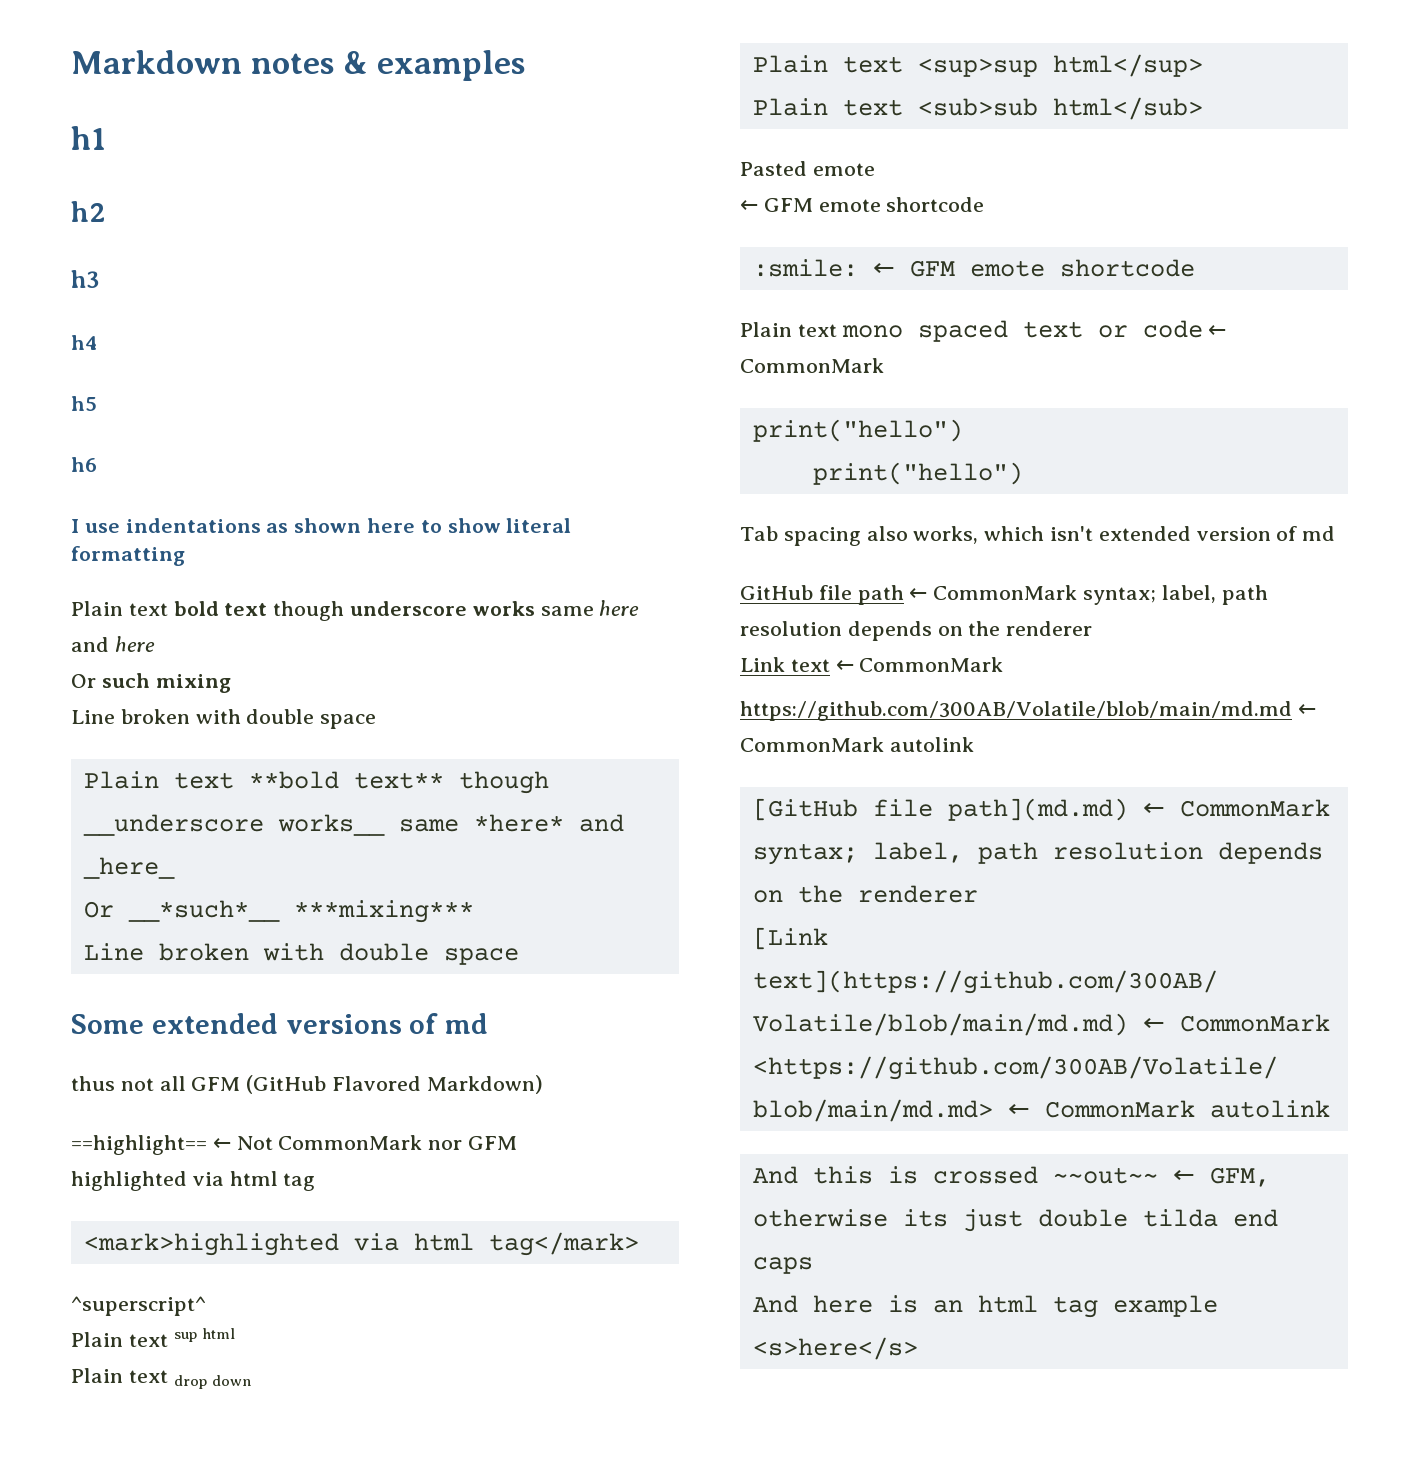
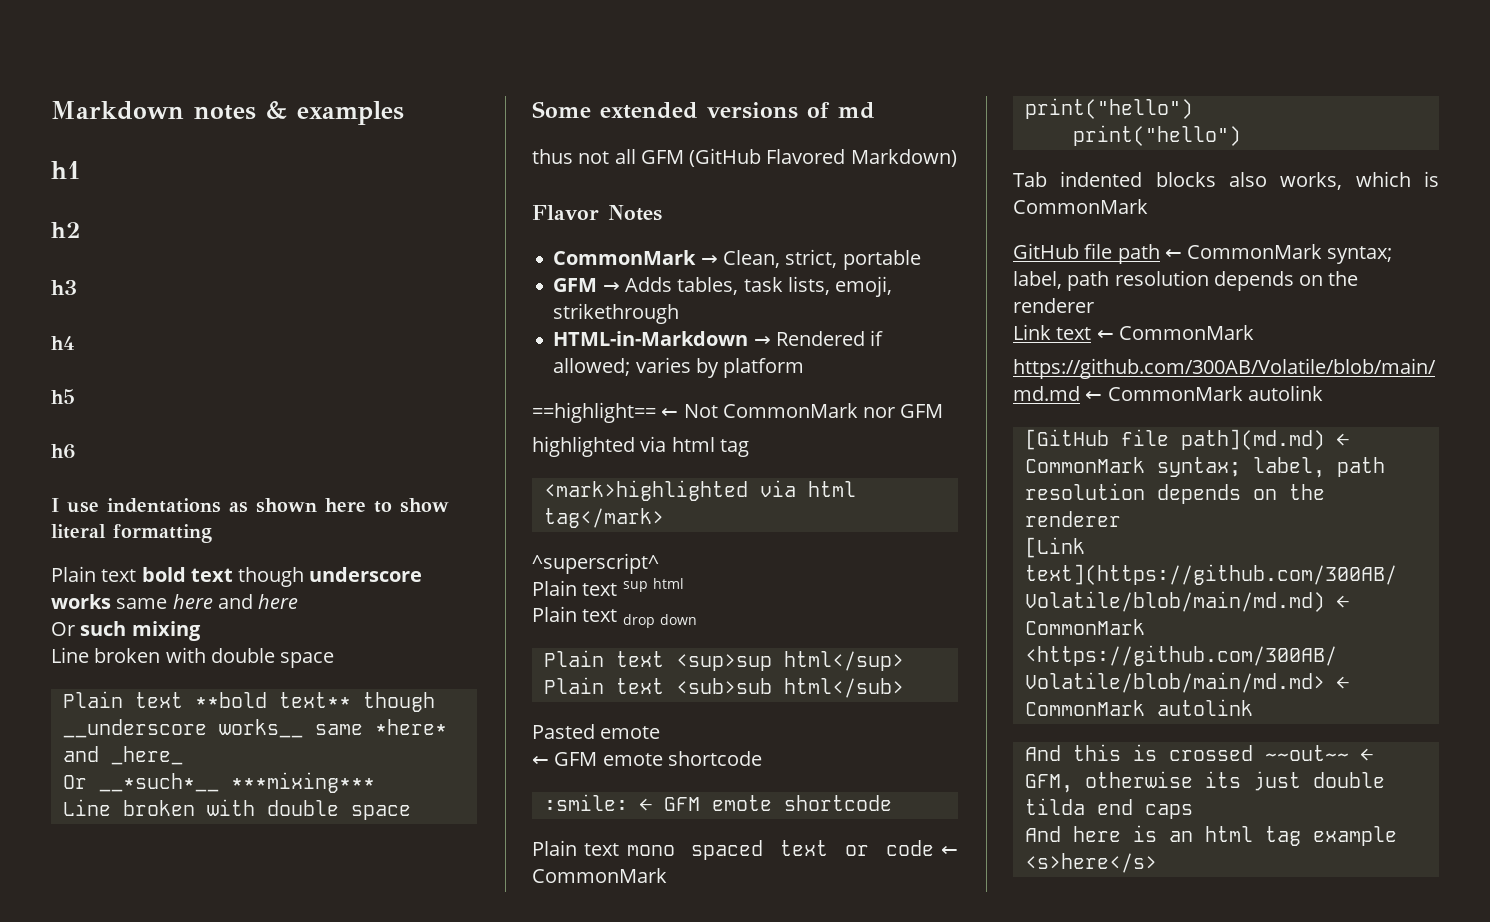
+ Flavor Notes
+ CommonMark → Clean, strict, portable
+ GFM → Adds tables, task lists, emoji, strikethrough
+ HTML-in-Markdown → Rendered if allowed; varies by platform
- Tab spacing also works, which isn't extended version of md
+ Tab indented blocks also works, which is CommonMark

